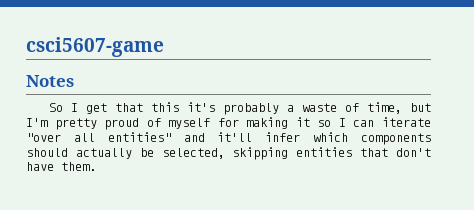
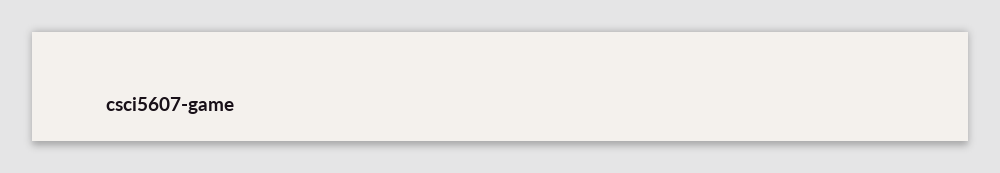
- Notes
- So I get that this it's probably a waste of time, but I'm pretty proud of myself for making it so I can iterate "over all entities" and it'll infer which components should actually be selected, skipping entities that don't have them.

